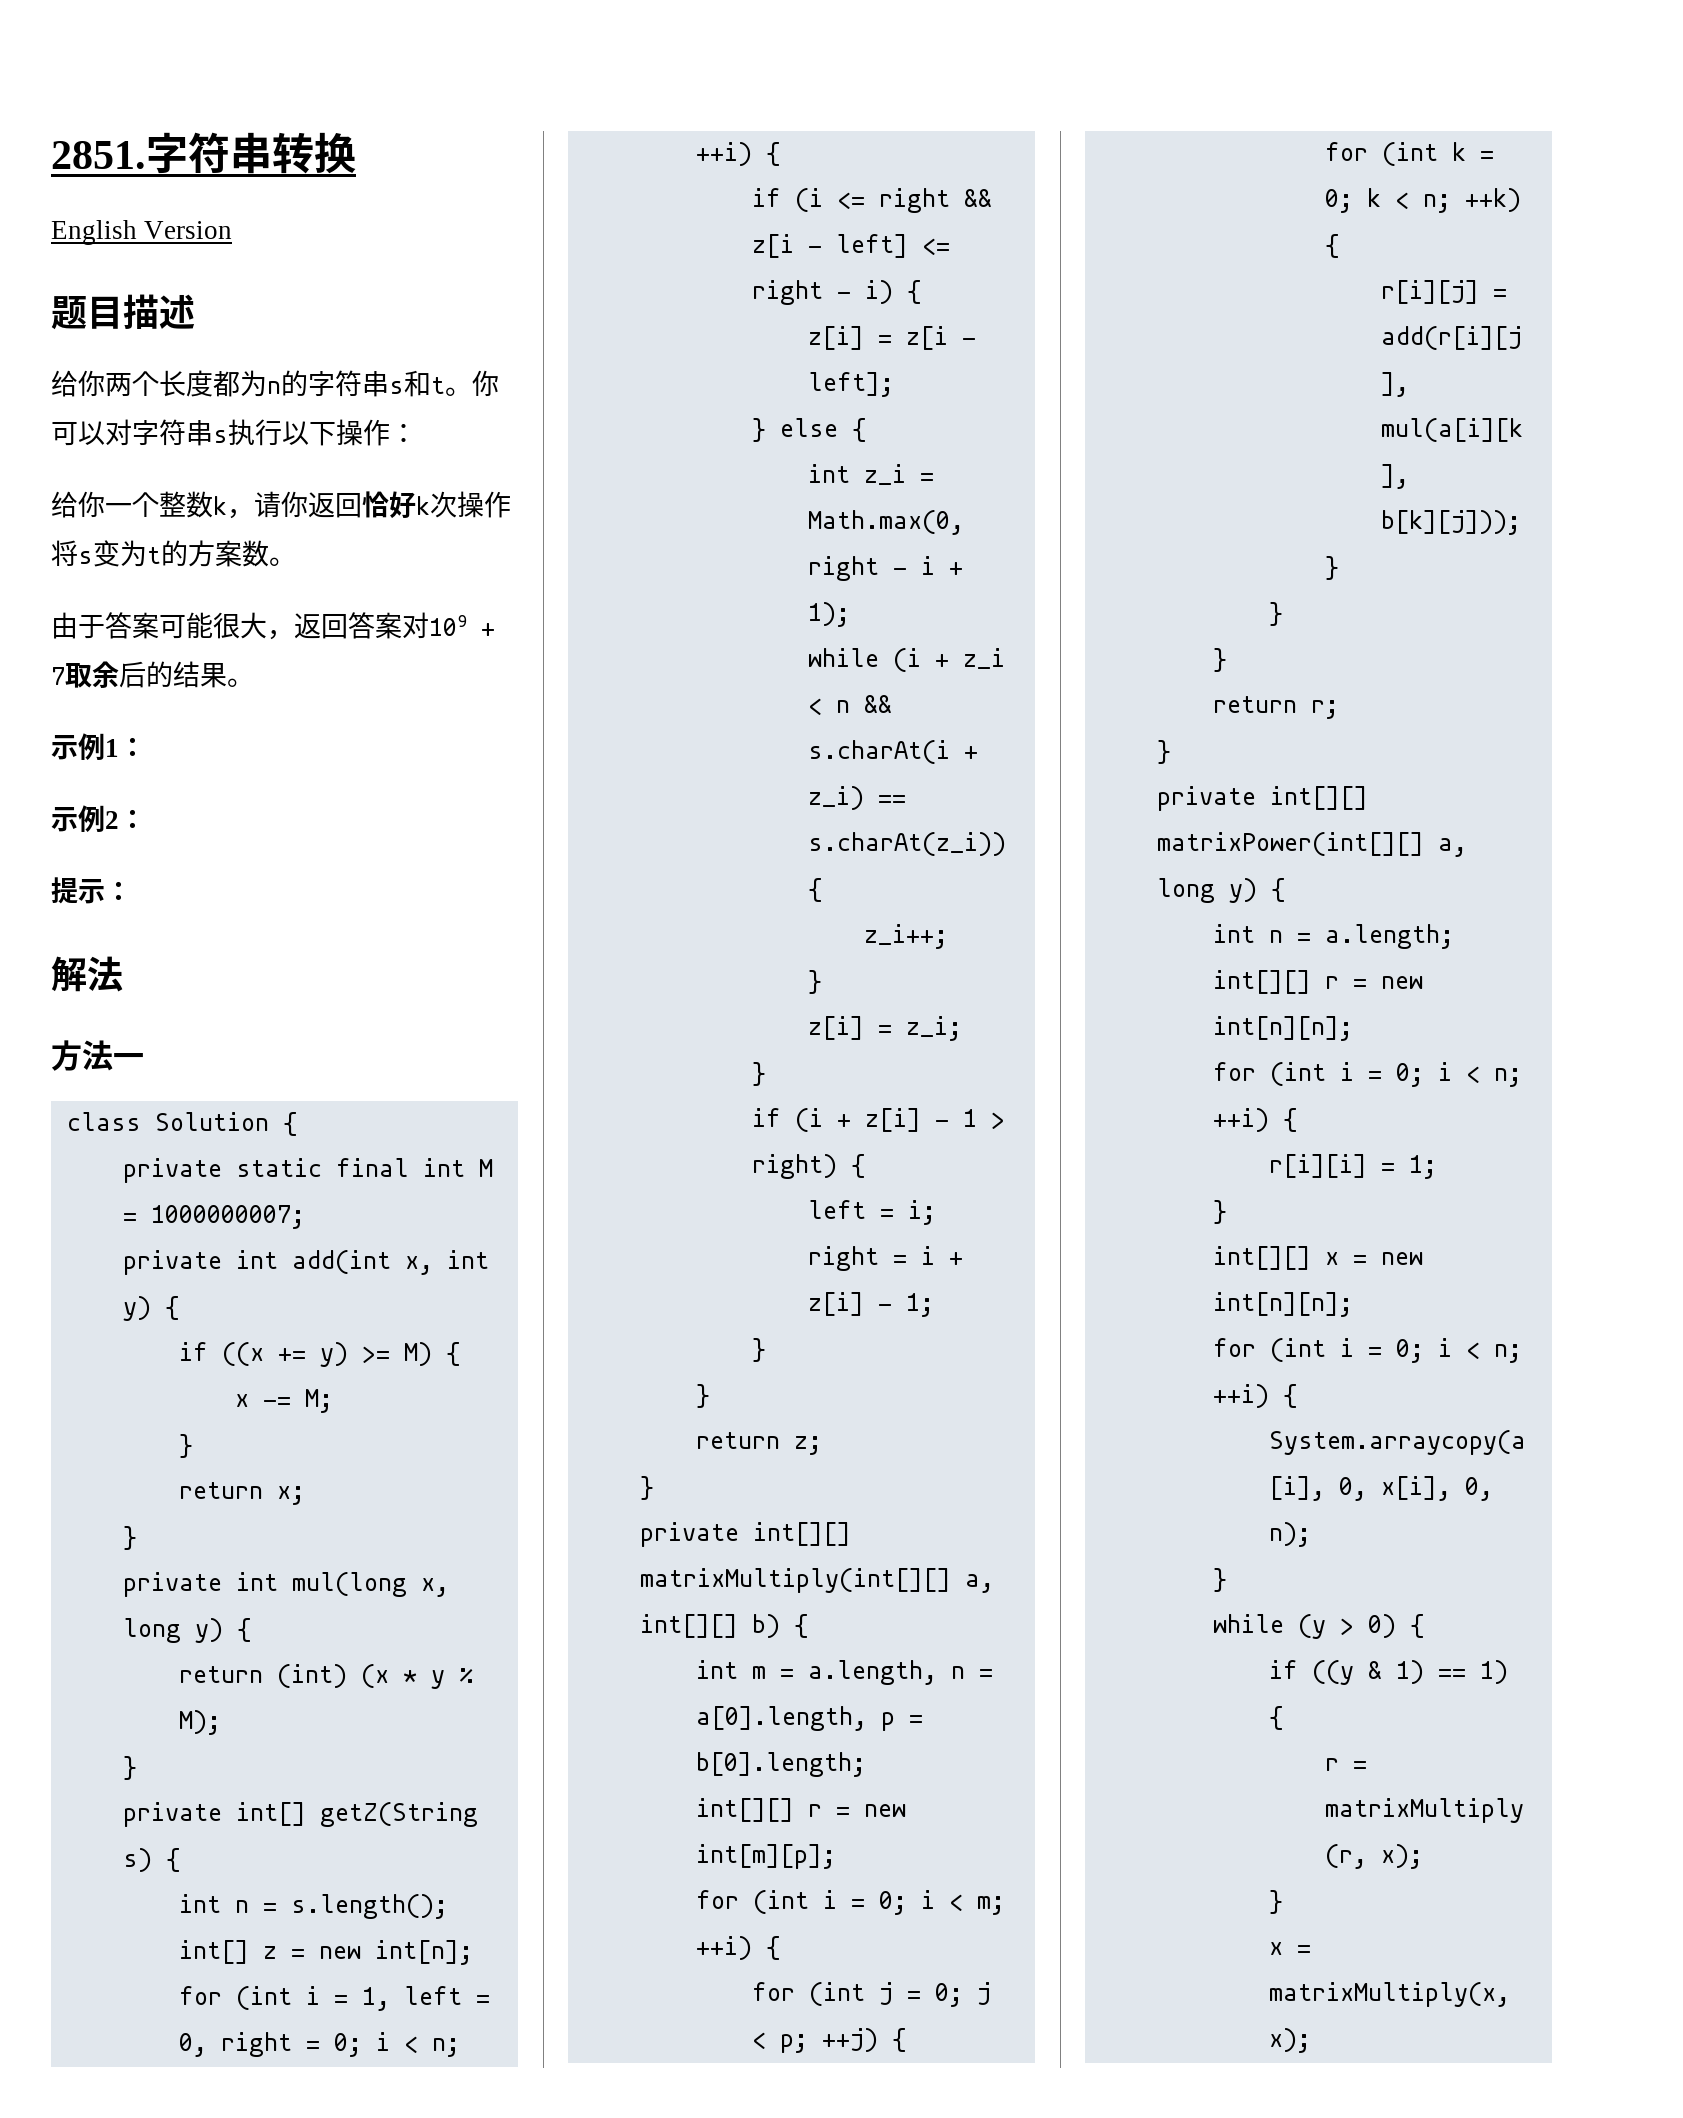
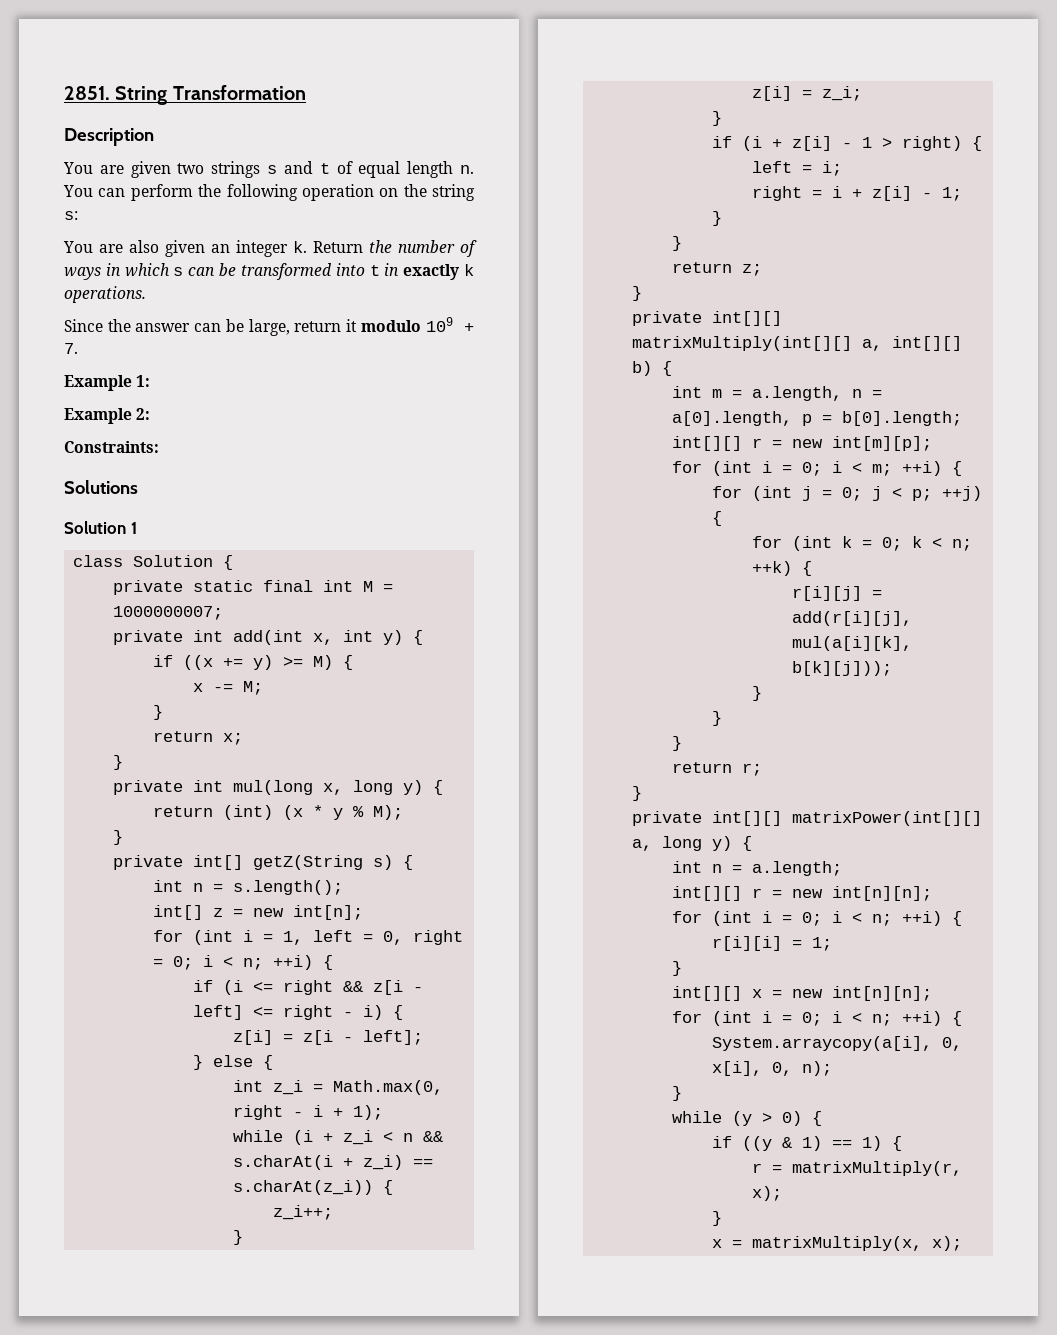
- 字符串转换
- English Version
- 题目描述
- 给你两个长度都为n的字符串s和t。你可以对字符串s执行以下操作：
- 给你一个整数k，请你返回恰好k次操作将s变为t的方案数。
- 由于答案可能很大，返回答案对109 + 7取余后的结果。
- 示例1：
- 示例2：
- 提示：
- 解法
- 方法一
+ String Transformation
+ Description
+ You are given two strings s and t of equal length n. You can perform the following operation on the string s:
+ You are also given an integer k. Return the number of ways in which s can be transformed into t in exactly k operations.
+ Since the answer can be large, return it modulo 109 + 7.
+ Example 1:
+ Example 2:
+ Constraints:
+ Solutions
+ Solution 1

